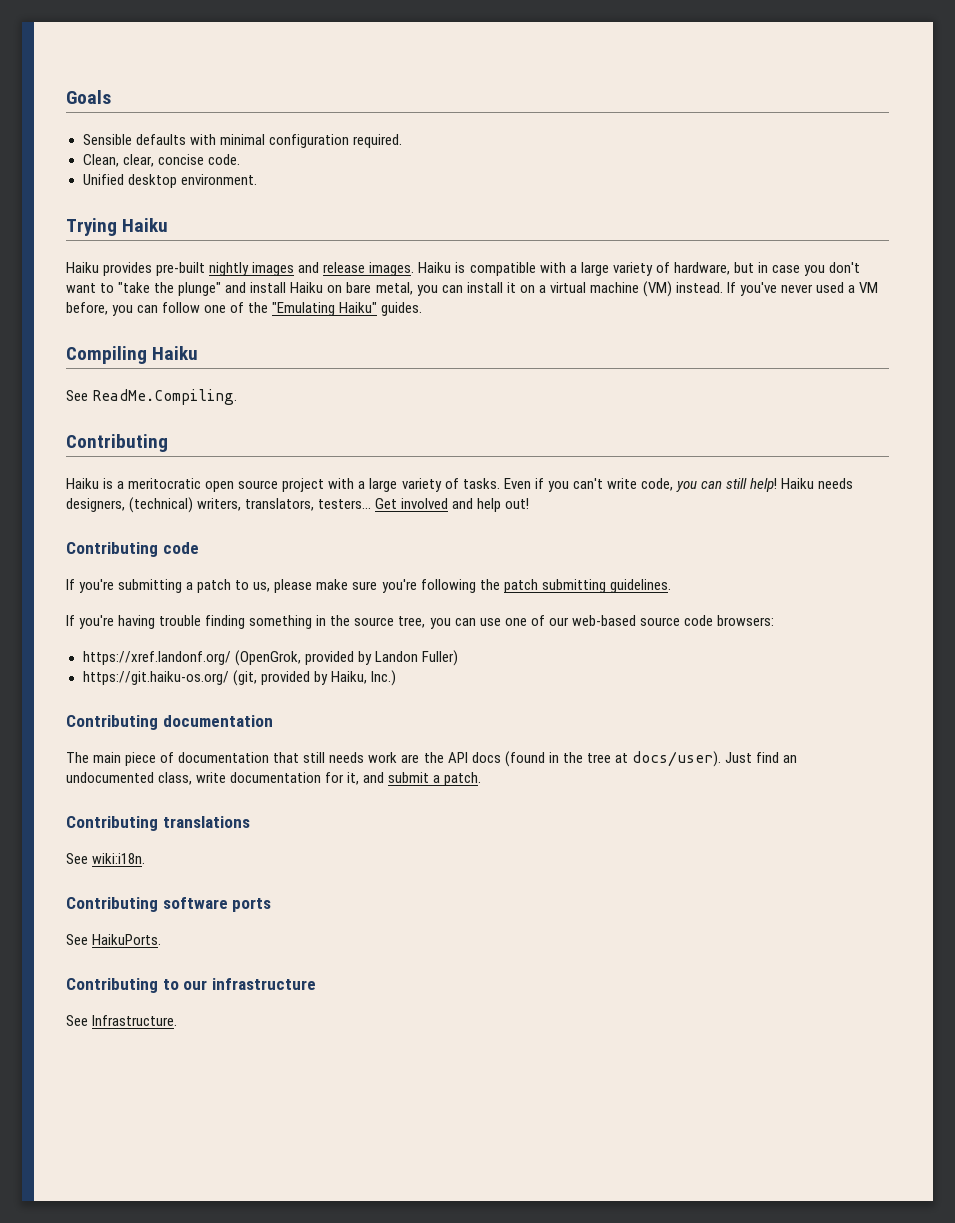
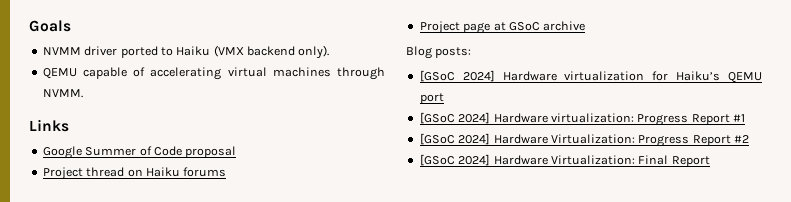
- Sensible defaults with minimal configuration required.
- Clean, clear, concise code.
- Unified desktop environment.
- Trying Haiku
- Haiku provides pre-built nightly images and release images. Haiku is compatible with a large variety of hardware, but in case you don't want to "take the plunge" and install Haiku on bare metal, you can install it on a virtual machine (VM) instead. If you've never used a VM before, you can follow one of the "Emulating Haiku" guides.
- Compiling Haiku
- See ReadMe.Compiling.
- Contributing
- Haiku is a meritocratic open source project with a large variety of tasks. Even if you can't write code, you can still help! Haiku needs designers, (technical) writers, translators, testers... Get involved and help out!
- Contributing code
- If you're submitting a patch to us, please make sure you're following the patch submitting guidelines.
- If you're having trouble finding something in the source tree, you can use one of our web-based source code browsers:
- https://xref.landonf.org/ (OpenGrok, provided by Landon Fuller)
- https://git.haiku-os.org/ (git, provided by Haiku, Inc.)
- Contributing documentation
- The main piece of documentation that still needs work are the API docs (found in the tree at docs/user). Just find an undocumented class, write documentation for it, and submit a patch.
- Contributing translations
- See wiki:i18n.
- Contributing software ports
- See HaikuPorts.
- Contributing to our infrastructure
- See Infrastructure.
+ NVMM driver ported to Haiku (VMX backend only).
+ QEMU capable of accelerating virtual machines through NVMM.
+ Links
+ Google Summer of Code proposal
+ Project thread on Haiku forums
+ Project page at GSoC archive
+ Blog posts:
+ [GSoC 2024] Hardware virtualization for Haiku’s QEMU port
+ [GSoC 2024] Hardware virtualization: Progress Report #1
+ [GSoC 2024] Hardware Virtualization: Progress Report #2
+ [GSoC 2024] Hardware Virtualization: Final Report

